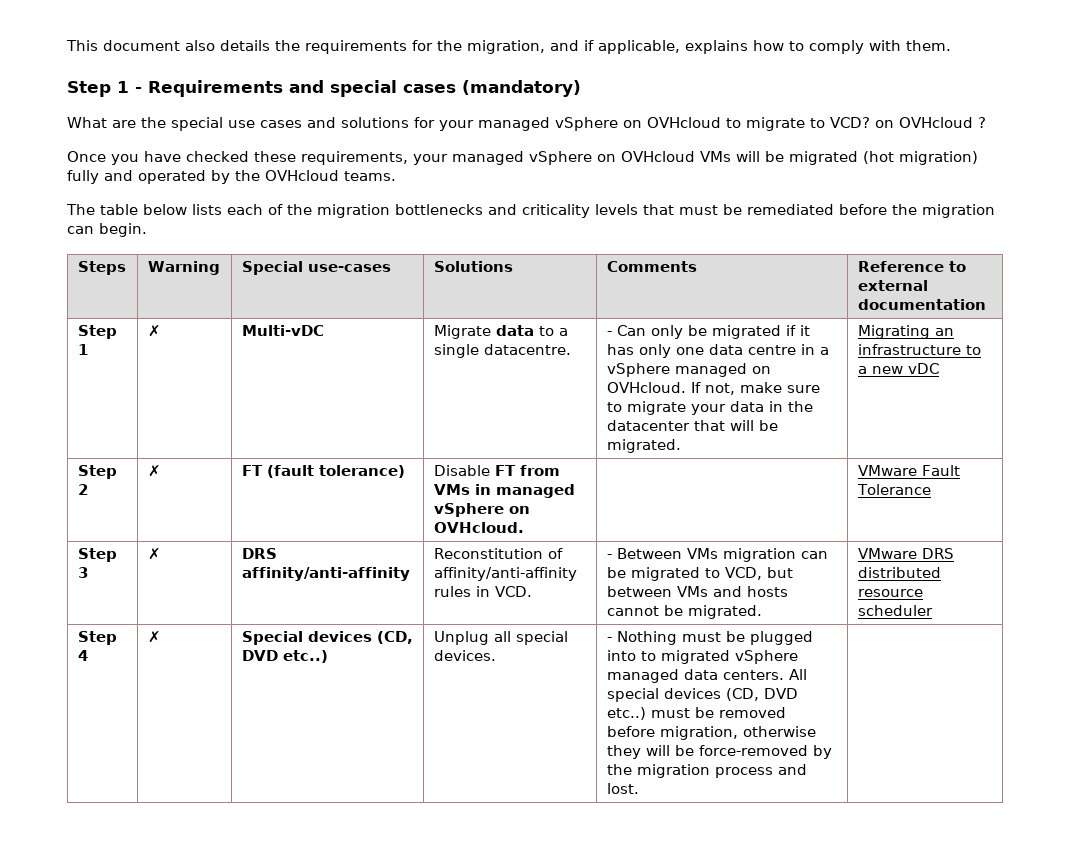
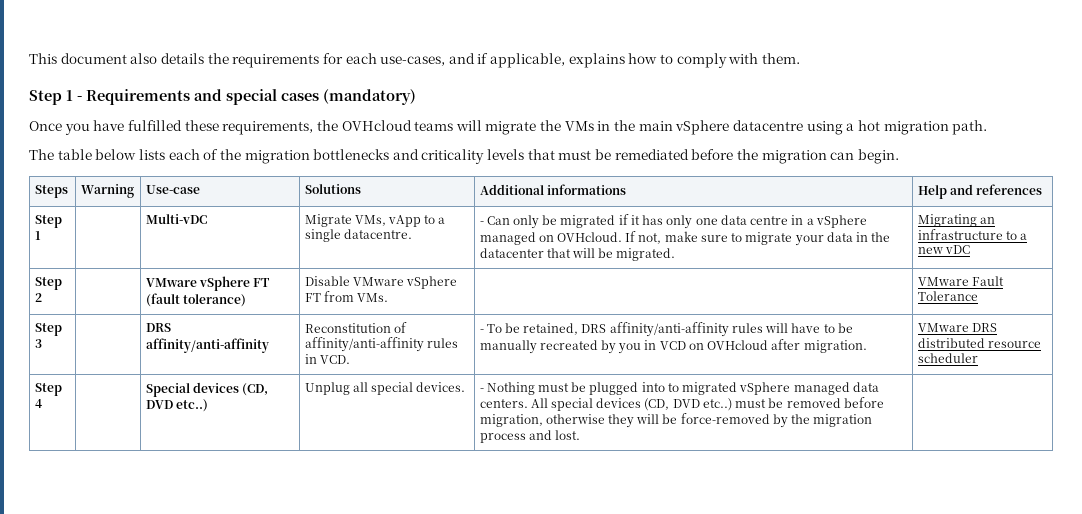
- This document also details the requirements for the migration, and if applicable, explains how to comply with them.
+ This document also details the requirements for each use-cases, and if applicable, explains how to comply with them.
- What are the special use cases and solutions for your managed vSphere on OVHcloud to migrate to VCD? on OVHcloud ?
- Once you have checked these requirements, your managed vSphere on OVHcloud VMs will be migrated (hot migration) fully and operated by the OVHcloud teams.
+ Once you have fulfilled these requirements, the OVHcloud teams will migrate the VMs in the main vSphere datacentre using a hot migration path.
- Steps | Warning | Special use-cases | Solutions | Comments | Reference to external documentation
- Step 1 | ✗
+ Steps | Warning | Use-case | Solutions | Additional informations | Help and references
+ Step 1
- Migrate data to a single datacentre.
+ Migrate VMs, vApp to a single datacentre.
- Step 2 | ✗ | FT (fault tolerance) | Disable FT from VMs in managed vSphere on OVHcloud. | | VMware Fault Tolerance
+ Step 2 | | VMware vSphere FT (fault tolerance) | Disable VMware vSphere FT from VMs. | | VMware Fault Tolerance
- Step 3 | ✗ | DRS affinity/anti-affinity | Reconstitution of affinity/anti-affinity rules in VCD. | - Between VMs migration can be migrated to VCD, but between VMs and hosts cannot be migrated. | VMware DRS distributed resource scheduler
+ Step 3 | | DRS affinity/anti-affinity | Reconstitution of affinity/anti-affinity rules in VCD. | - To be retained, DRS affinity/anti-affinity rules will have to be manually recreated by you in VCD on OVHcloud after migration. | VMware DRS distributed resource scheduler
- Step 4 | ✗
+ Step 4

